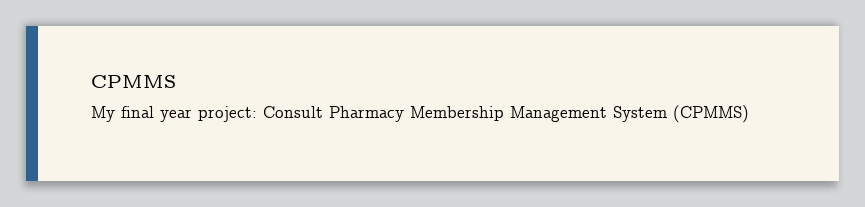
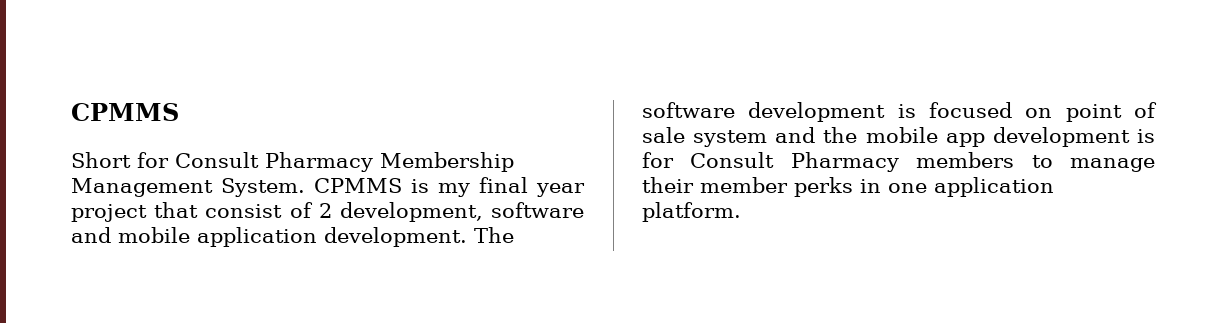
- My final year project: Consult Pharmacy Membership Management System (CPMMS)
+ Short for Consult Pharmacy Membership Management System. CPMMS is my final year project that consist of 2 development, software and mobile application development. The software development is focused on point of sale system and the mobile app development is for Consult Pharmacy members to manage their member perks in one application platform.

